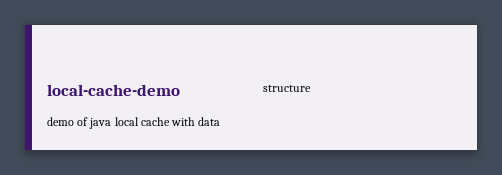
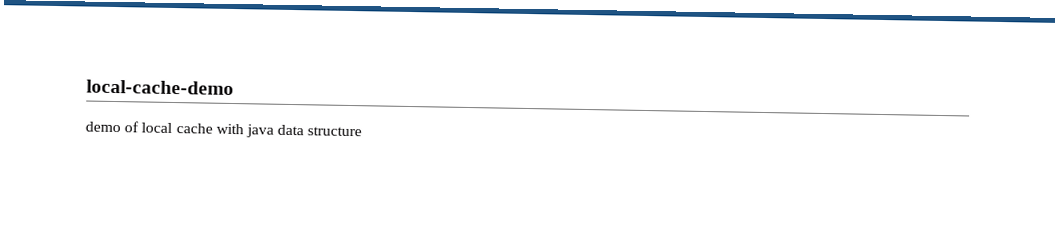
- demo of java local cache with data structure
+ demo of local cache with java data structure

